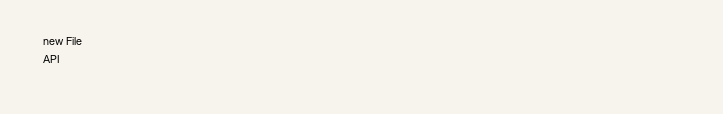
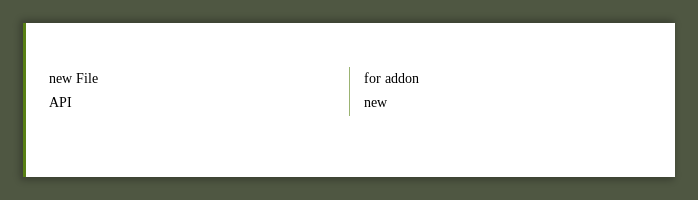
+ for addon
+ new

